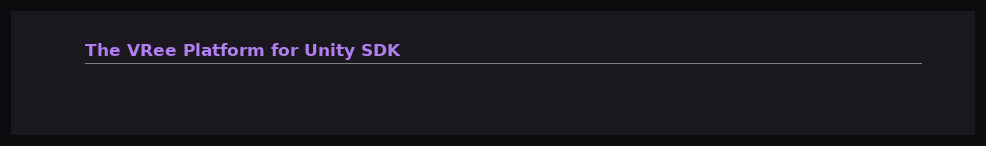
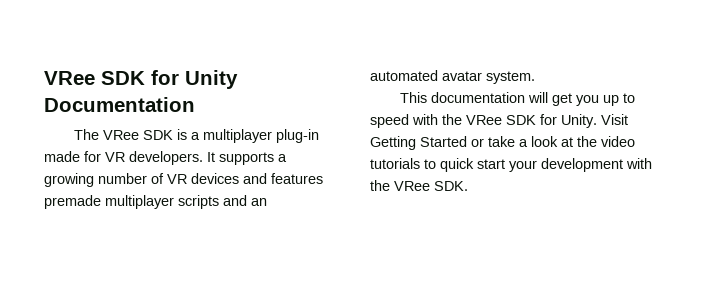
- The VRee Platform for Unity SDK
+ VRee SDK for Unity Documentation
+ The VRee SDK is a multiplayer plug-in made for VR developers. It supports a growing number of VR devices and features premade multiplayer scripts and an automated avatar system.
+ This documentation will get you up to speed with the VRee SDK for Unity. Visit Getting Started or take a look at the video tutorials to quick start your development with the VRee SDK.

